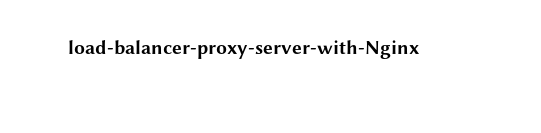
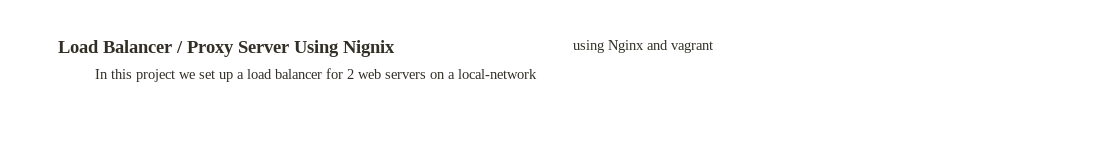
- load-balancer-proxy-server-with-Nginx
+ Load Balancer / Proxy Server Using Nignix
+ In this project we set up a load balancer for 2 web servers on a local-network using Nginx and vagrant

